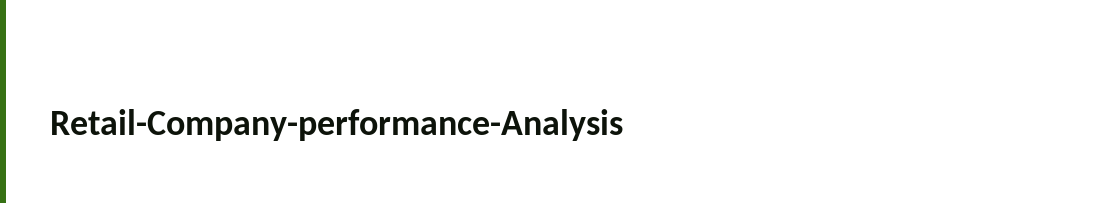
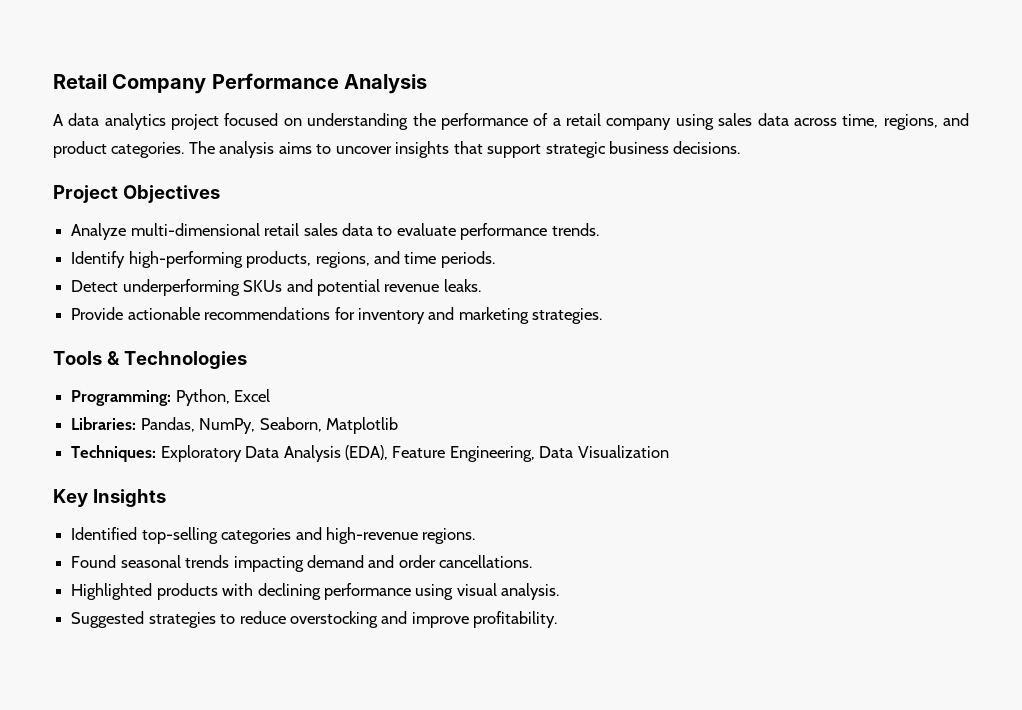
- Retail-Company-performance-Analysis
+ Retail Company Performance Analysis
+ A data analytics project focused on understanding the performance of a retail company using sales data across time, regions, and product categories. The analysis aims to uncover insights that support strategic business decisions.
+ Project Objectives
+ Analyze multi-dimensional retail sales data to evaluate performance trends.
+ Identify high-performing products, regions, and time periods.
+ Detect underperforming SKUs and potential revenue leaks.
+ Provide actionable recommendations for inventory and marketing strategies.
+ Tools & Technologies
+ Programming: Python, Excel
+ Libraries: Pandas, NumPy, Seaborn, Matplotlib
+ Techniques: Exploratory Data Analysis (EDA), Feature Engineering, Data Visualization
+ Key Insights
+ Identified top-selling categories and high-revenue regions.
+ Found seasonal trends impacting demand and order cancellations.
+ Highlighted products with declining performance using visual analysis.
+ Suggested strategies to reduce overstocking and improve profitability.

